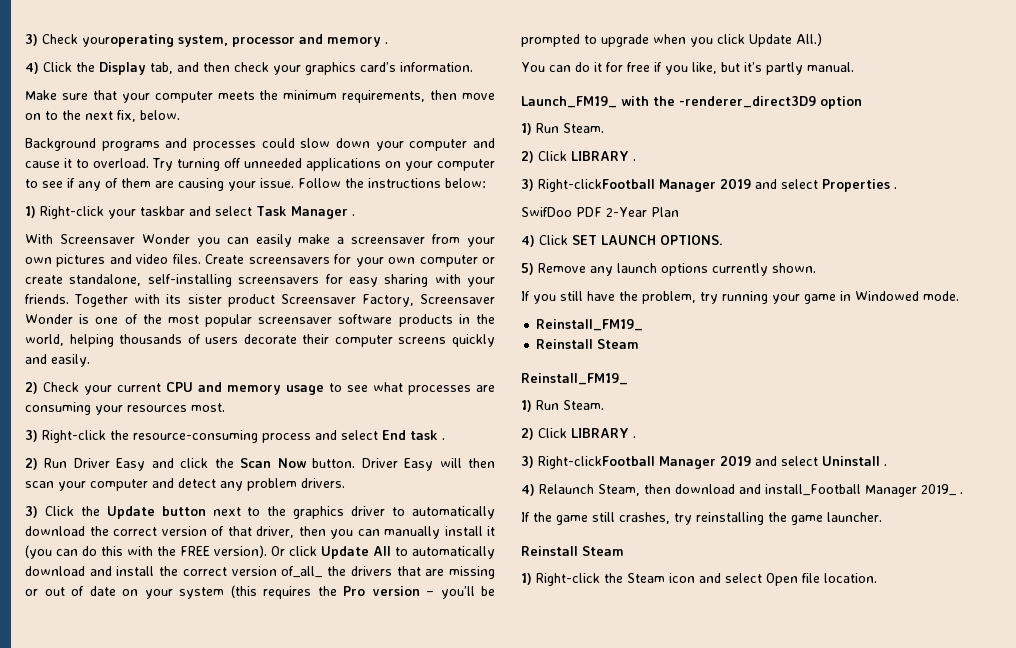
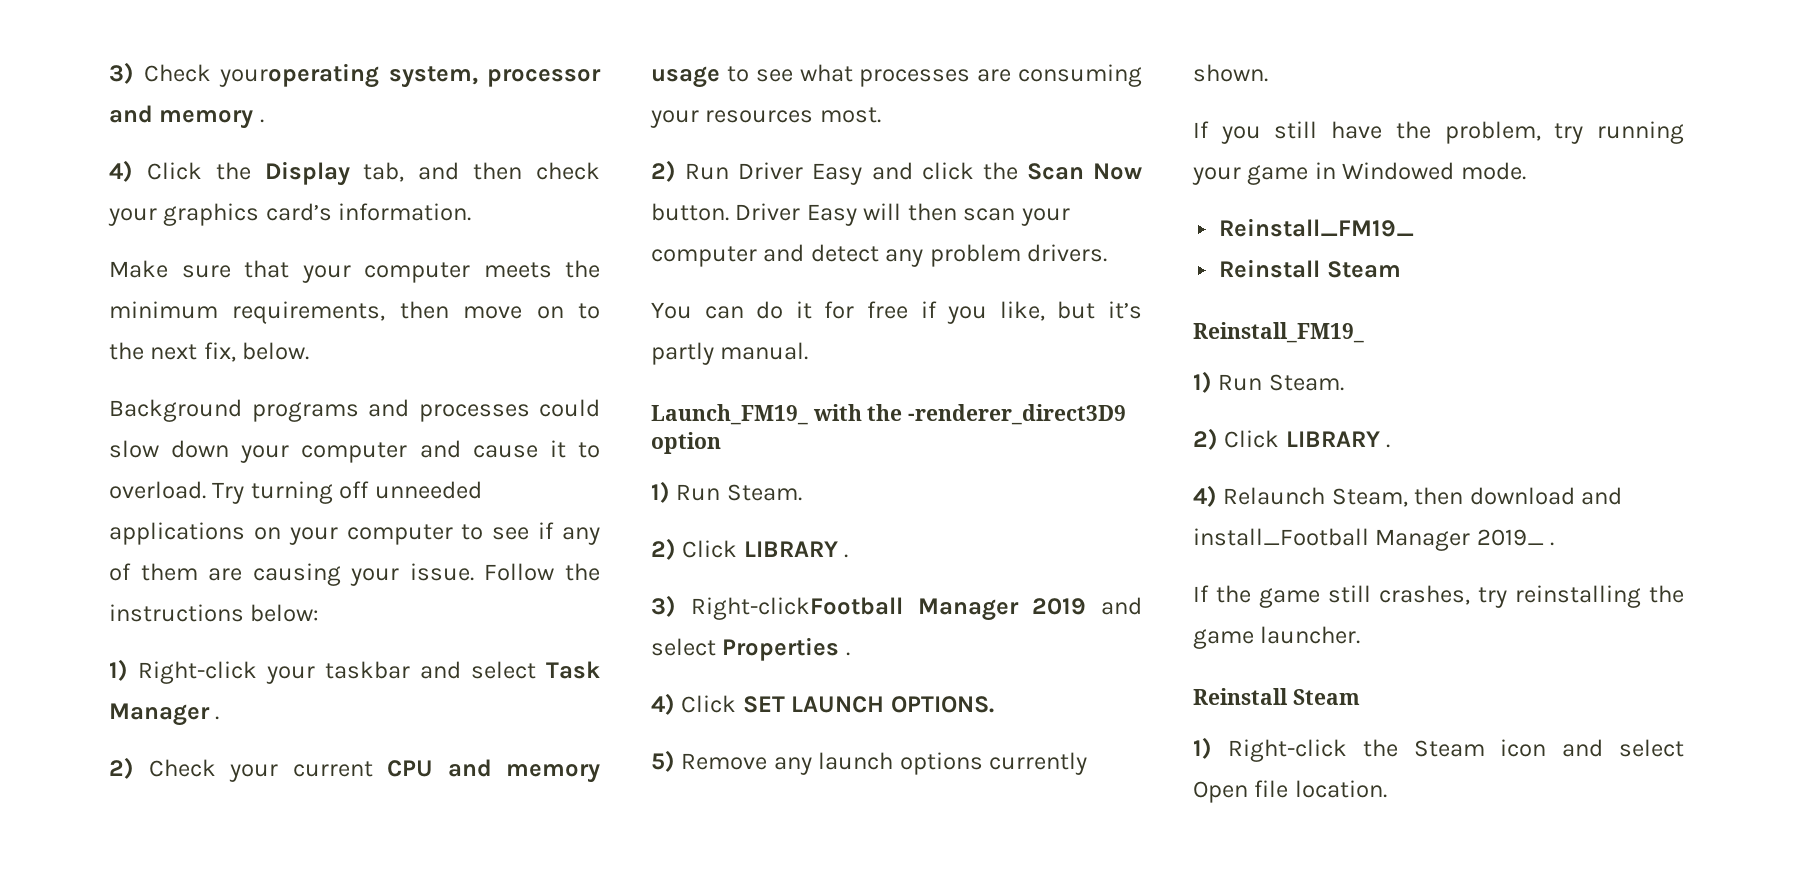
- With Screensaver Wonder you can easily make a screensaver from your own pictures and video files. Create screensavers for your own computer or create standalone, self-installing screensavers for easy sharing with your friends. Together with its sister product Screensaver Factory, Screensaver Wonder is one of the most popular screensaver software products in the world, helping thousands of users decorate their computer screens quickly and easily.
- 3) Right-click the resource-consuming process and select End task .
- 3) Click the Update button next to the graphics driver to automatically download the correct version of that driver, then you can manually install it (you can do this with the FREE version). Or click Update All to automatically download and install the correct version of_all_ the drivers that are missing or out of date on your system (this requires the Pro version – you’ll be prompted to upgrade when you click Update All.)
- SwifDoo PDF 2-Year Plan
- 3) Right-clickFootball Manager 2019 and select Uninstall .

